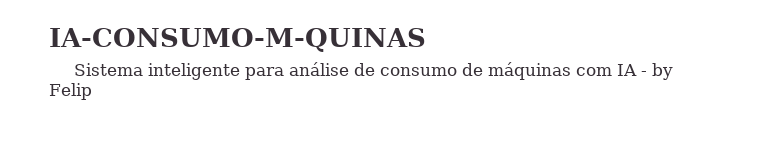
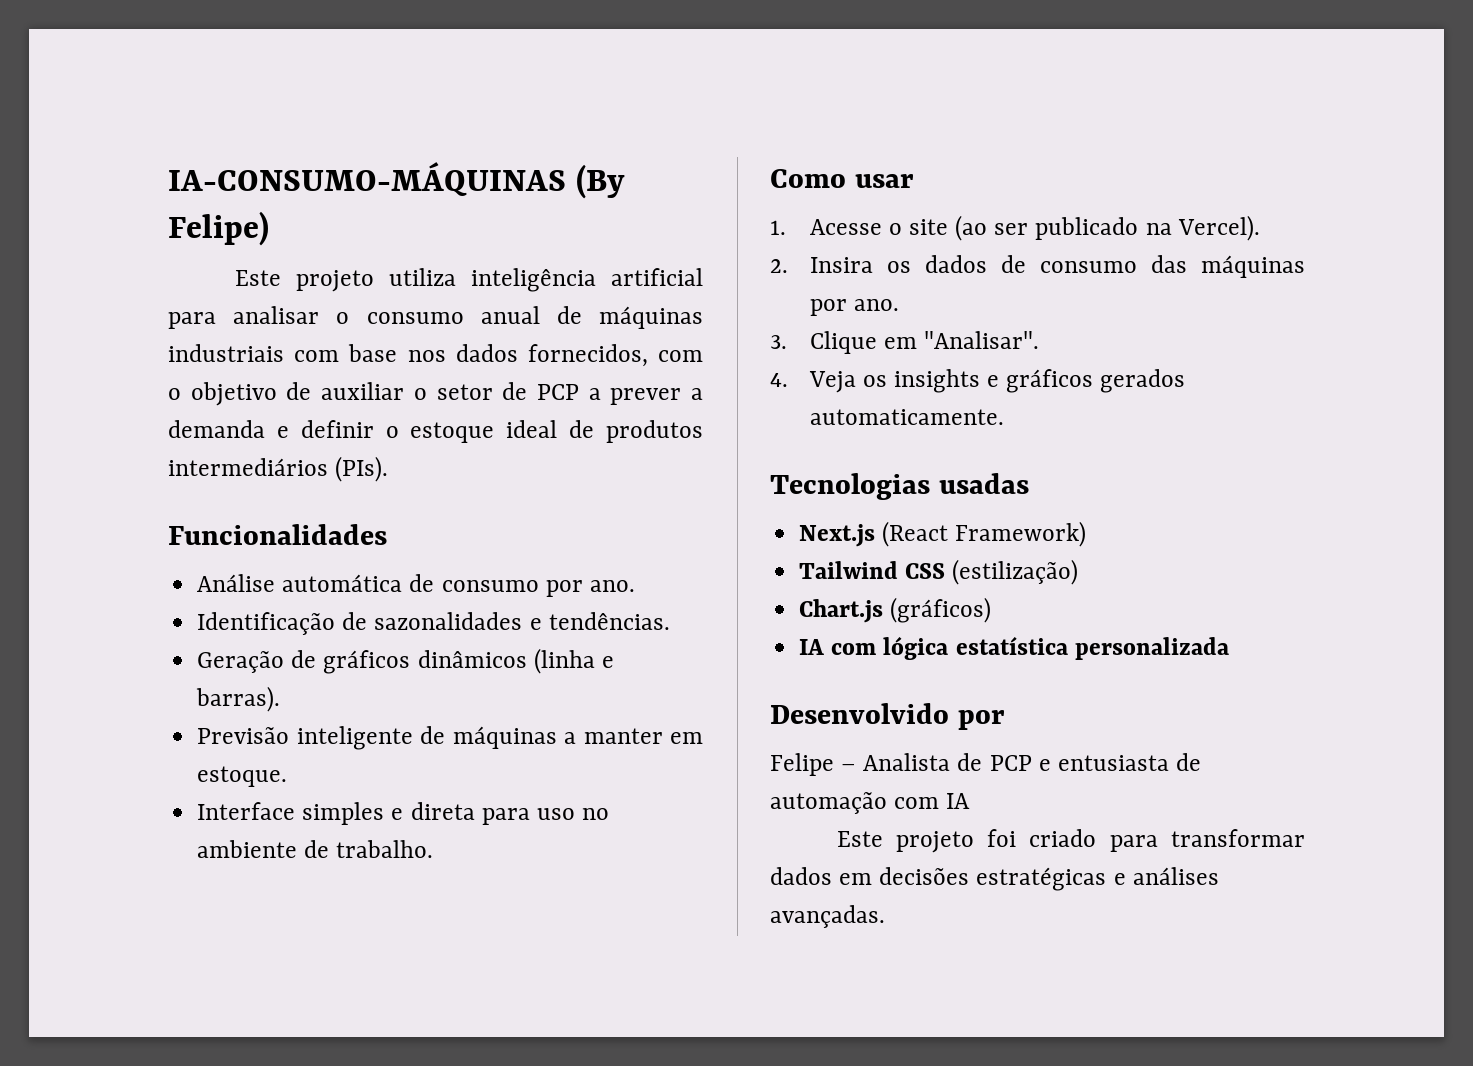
- IA-CONSUMO-M-QUINAS
- Sistema inteligente para análise de consumo de máquinas com IA - by Felip
+ IA-CONSUMO-MÁQUINAS (By Felipe)
+ Este projeto utiliza inteligência artificial para analisar o consumo anual de máquinas industriais com base nos dados fornecidos, com o objetivo de auxiliar o setor de PCP a prever a demanda e definir o estoque ideal de produtos intermediários (PIs).
+ Funcionalidades
+ Análise automática de consumo por ano.
+ Identificação de sazonalidades e tendências.
+ Geração de gráficos dinâmicos (linha e barras).
+ Previsão inteligente de máquinas a manter em estoque.
+ Interface simples e direta para uso no ambiente de trabalho.
+ Como usar
+ 1. Acesse o site (ao ser publicado na Vercel).
+ 2. Insira os dados de consumo das máquinas por ano.
+ 3. Clique em "Analisar".
+ 4. Veja os insights e gráficos gerados automaticamente.
+ Tecnologias usadas
+ Next.js (React Framework)
+ Tailwind CSS (estilização)
+ Chart.js (gráficos)
+ IA com lógica estatística personalizada
+ Desenvolvido por
+ Felipe – Analista de PCP e entusiasta de automação com IA
+ Este projeto foi criado para transformar dados em decisões estratégicas e análises avançadas.

